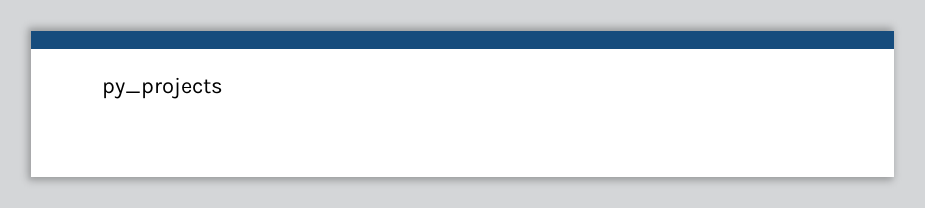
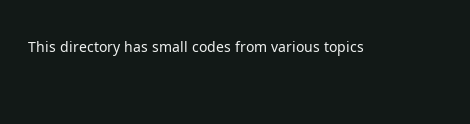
- py_projects
+ This directory has small codes from various topics

